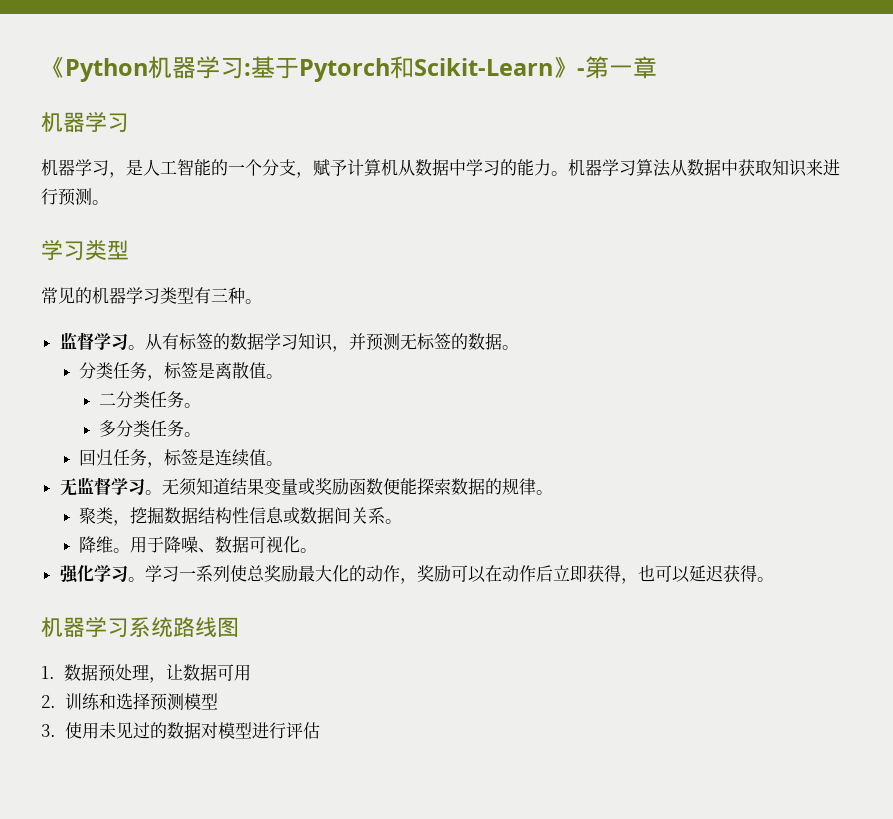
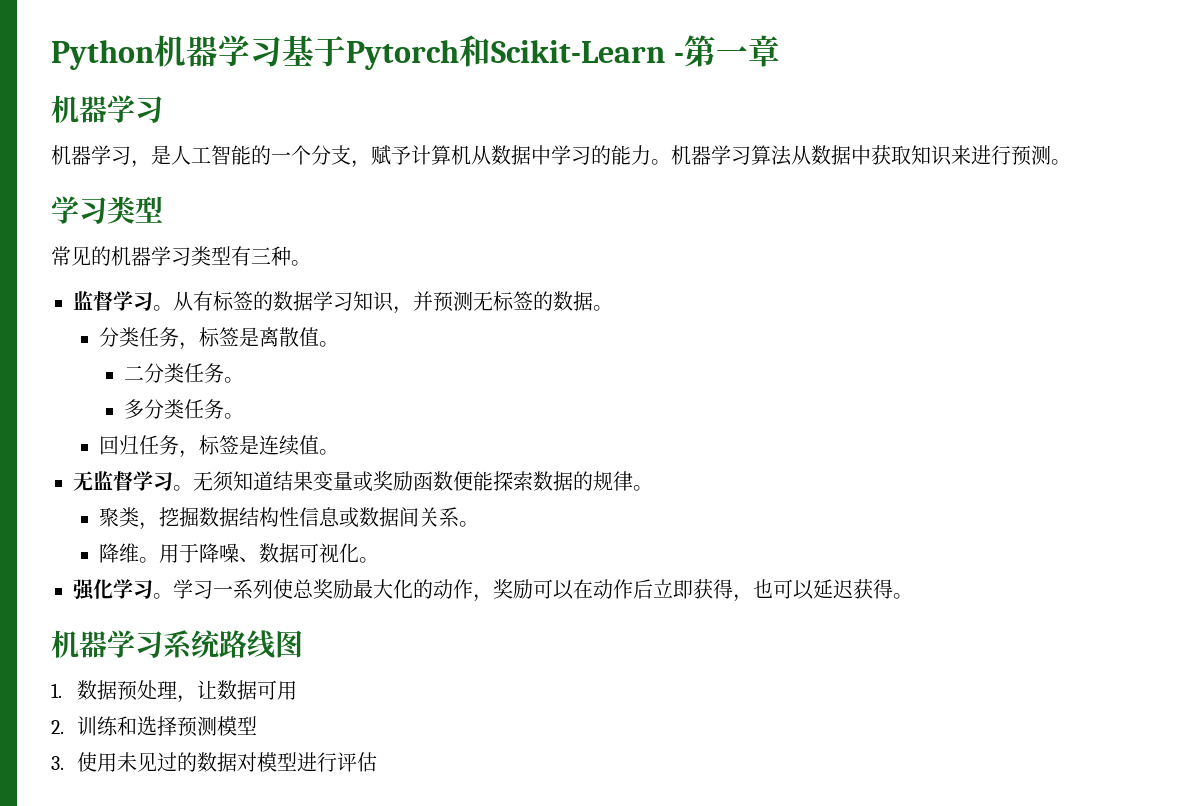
- 《Python机器学习:基于Pytorch和Scikit-Learn》-第一章
+ Python机器学习基于Pytorch和Scikit-Learn -第一章

